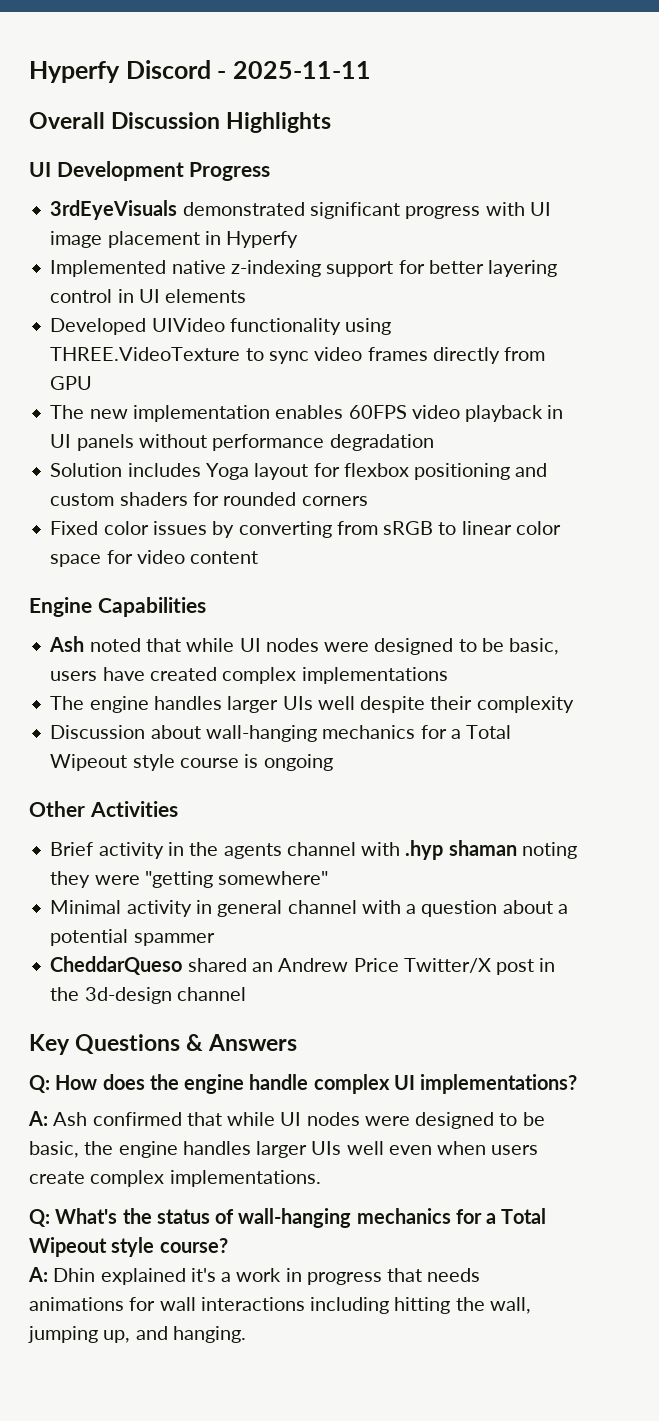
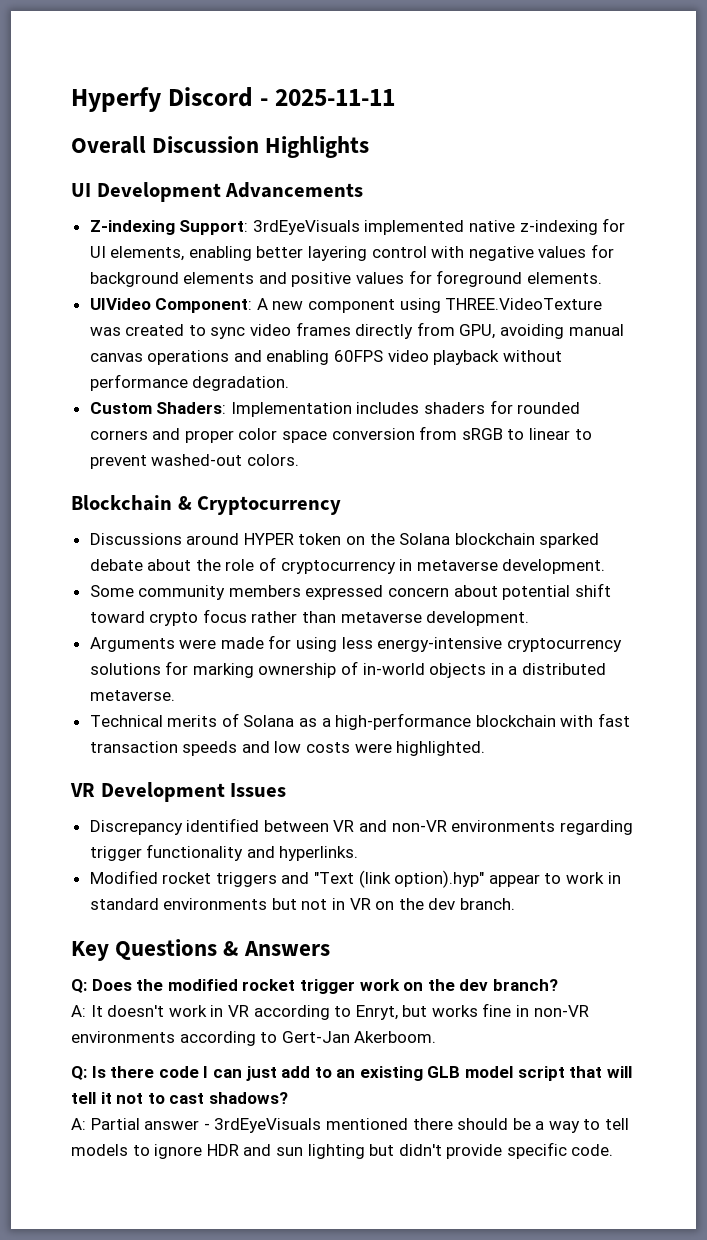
- UI Development Progress
- 3rdEyeVisuals demonstrated significant progress with UI image placement in Hyperfy
- Implemented native z-indexing support for better layering control in UI elements
- Developed UIVideo functionality using THREE.VideoTexture to sync video frames directly from GPU
- The new implementation enables 60FPS video playback in UI panels without performance degradation
- Solution includes Yoga layout for flexbox positioning and custom shaders for rounded corners
- Fixed color issues by converting from sRGB to linear color space for video content
- Engine Capabilities
- Ash noted that while UI nodes were designed to be basic, users have created complex implementations
- The engine handles larger UIs well despite their complexity
- Discussion about wall-hanging mechanics for a Total Wipeout style course is ongoing
- Other Activities
- Brief activity in the agents channel with .hyp shaman noting they were "getting somewhere"
- Minimal activity in general channel with a question about a potential spammer
- CheddarQueso shared an Andrew Price Twitter/X post in the 3d-design channel
+ UI Development Advancements
+ Z-indexing Support: 3rdEyeVisuals implemented native z-indexing for UI elements, enabling better layering control with negative values for background elements and positive values for foreground elements.
+ UIVideo Component: A new component using THREE.VideoTexture was created to sync video frames directly from GPU, avoiding manual canvas operations and enabling 60FPS video playback without performance degradation.
+ Custom Shaders: Implementation includes shaders for rounded corners and proper color space conversion from sRGB to linear to prevent washed-out colors.
+ Blockchain & Cryptocurrency
+ Discussions around HYPER token on the Solana blockchain sparked debate about the role of cryptocurrency in metaverse development.
+ Some community members expressed concern about potential shift toward crypto focus rather than metaverse development.
+ Arguments were made for using less energy-intensive cryptocurrency solutions for marking ownership of in-world objects in a distributed metaverse.
+ Technical merits of Solana as a high-performance blockchain with fast transaction speeds and low costs were highlighted.
+ VR Development Issues
+ Discrepancy identified between VR and non-VR environments regarding trigger functionality and hyperlinks.
+ Modified rocket triggers and "Text (link option).hyp" appear to work in standard environments but not in VR on the dev branch.
- Q: How does the engine handle complex UI implementations?
- A: Ash confirmed that while UI nodes were designed to be basic, the engine handles larger UIs well even when users create complex implementations.
- Q: What's the status of wall-hanging mechanics for a Total Wipeout style course?
- A: Dhin explained it's a work in progress that needs animations for wall interactions including hitting the wall, jumping up, and hanging.
+ Q: Does the modified rocket trigger work on the dev branch?
+ A: It doesn't work in VR according to Enryt, but works fine in non-VR environments according to Gert-Jan Akerboom.
+ Q: Is there code I can just add to an existing GLB model script that will tell it not to cast shadows?
+ A: Partial answer - 3rdEyeVisuals mentioned there should be a way to tell models to ignore HDR and sun lighting but didn't provide specific code.

